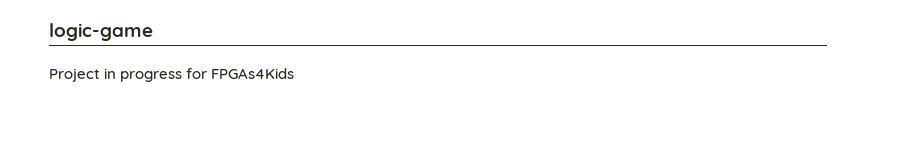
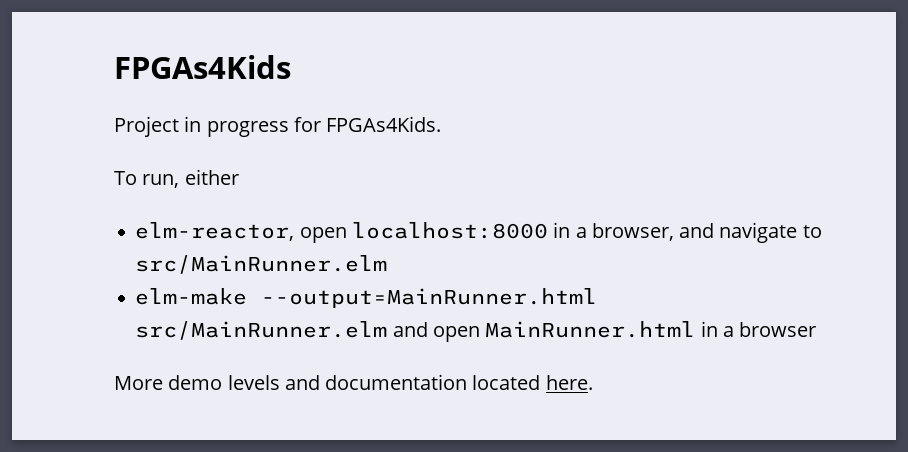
- logic-game
+ FPGAs4Kids
- Project in progress for FPGAs4Kids
+ Project in progress for FPGAs4Kids.
+ To run, either
+ elm-reactor, open localhost:8000 in a browser, and navigate to src/MainRunner.elm
+ elm-make --output=MainRunner.html src/MainRunner.elm and open MainRunner.html in a browser
+ More demo levels and documentation located here.

